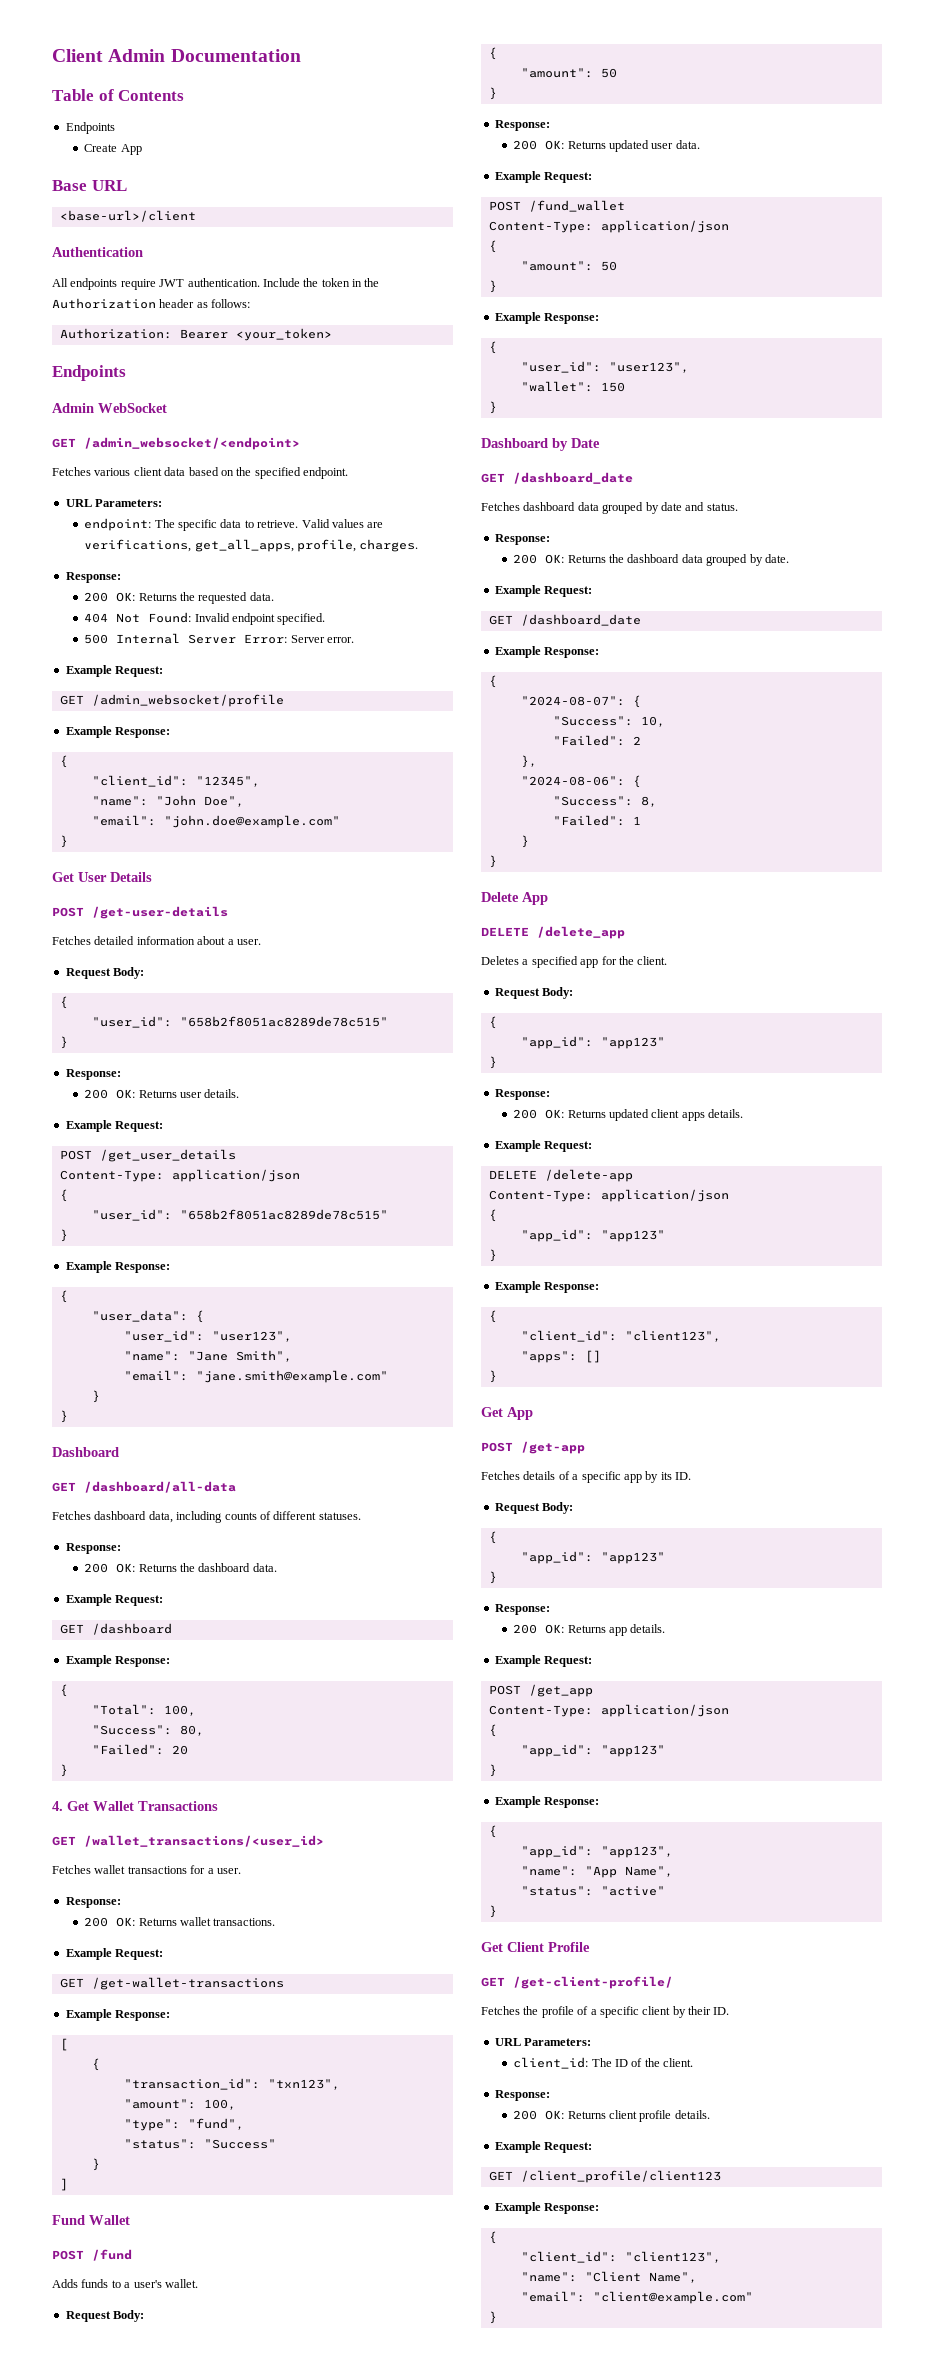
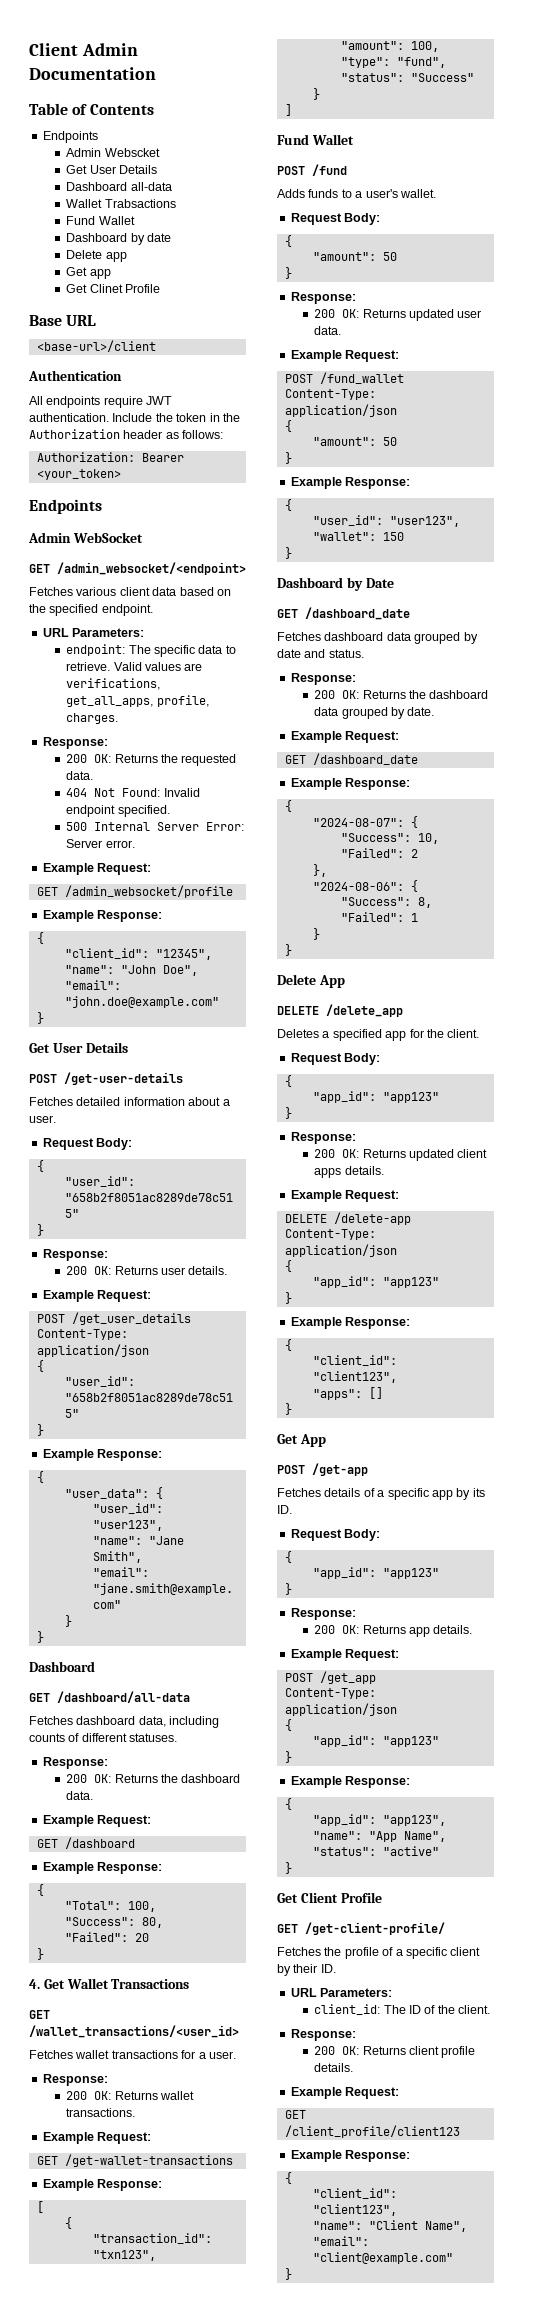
- Create App
+ Admin Webscket
+ Get User Details
+ Dashboard all-data
+ Wallet Trabsactions
+ Fund Wallet
+ Dashboard by date
+ Delete app
+ Get app
+ Get Clinet Profile

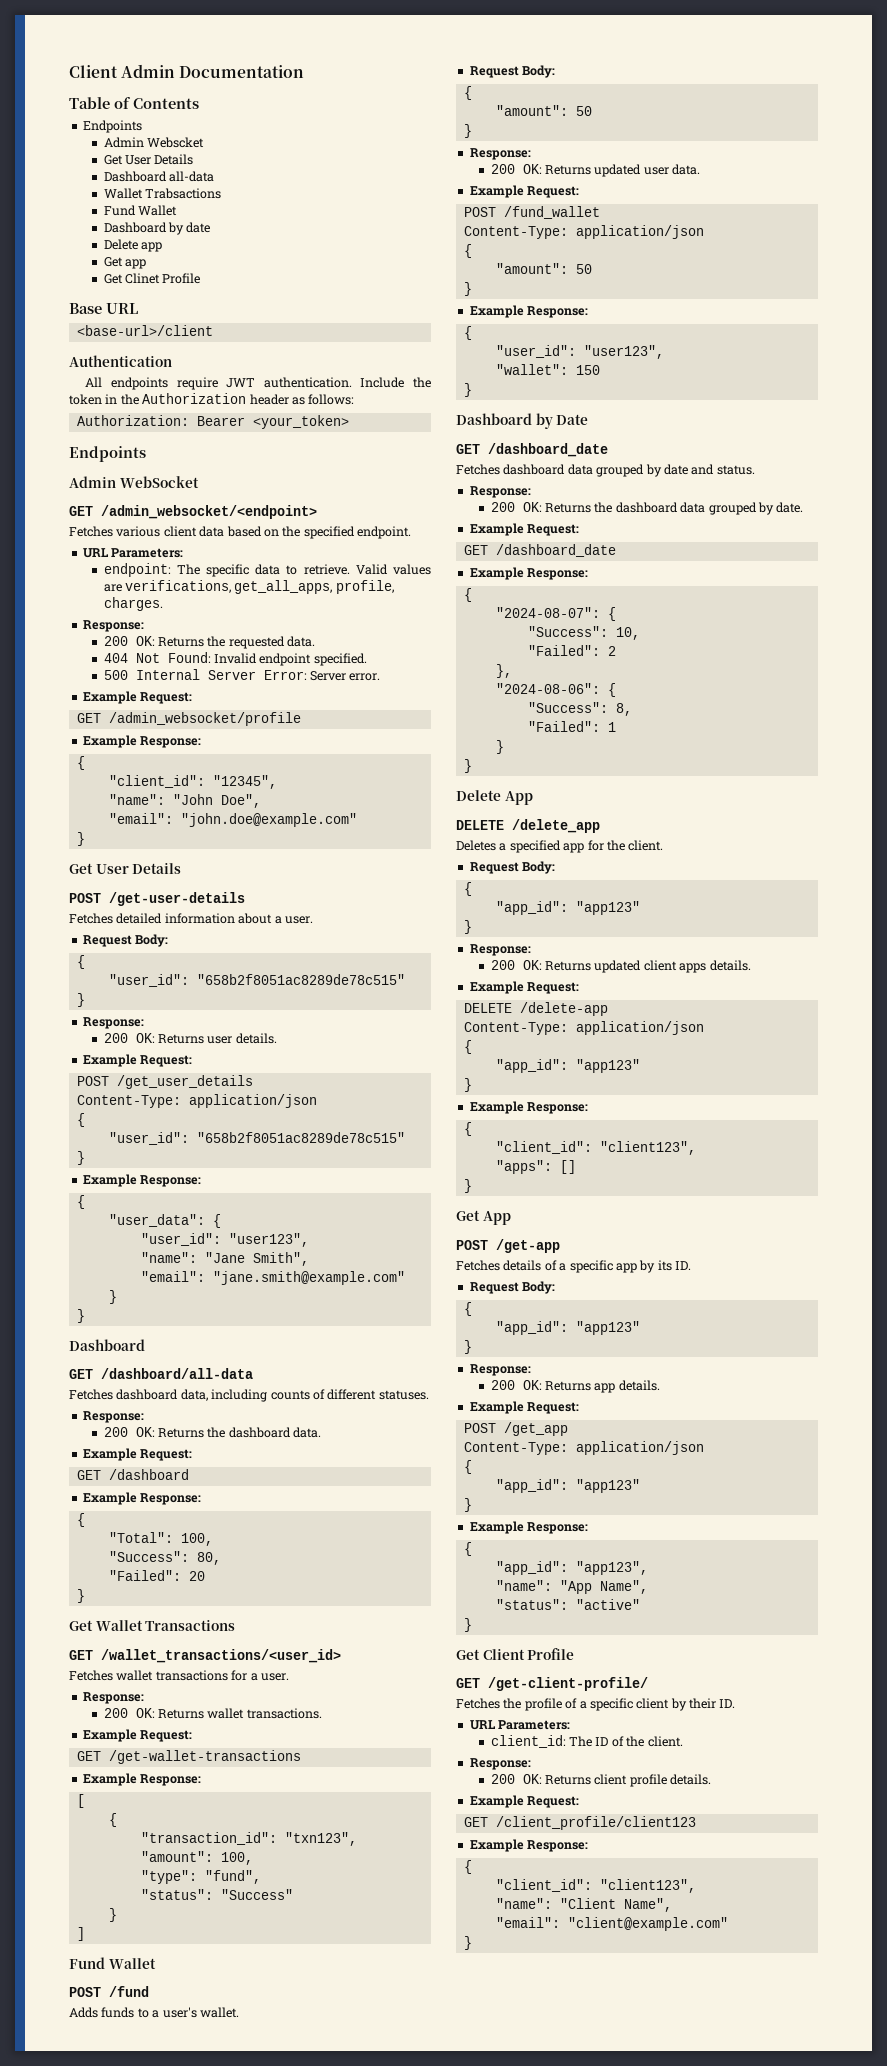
- 4. Get Wallet Transactions
+ Get Wallet Transactions

